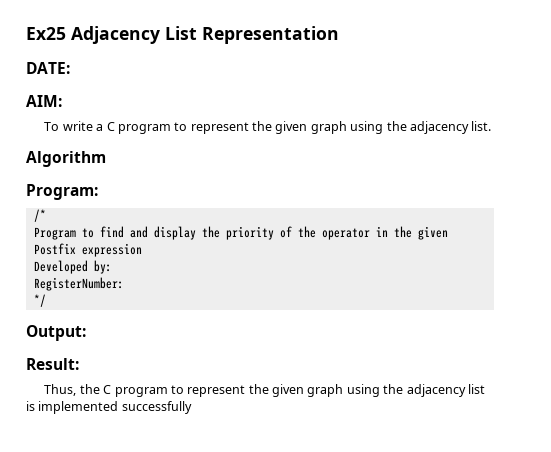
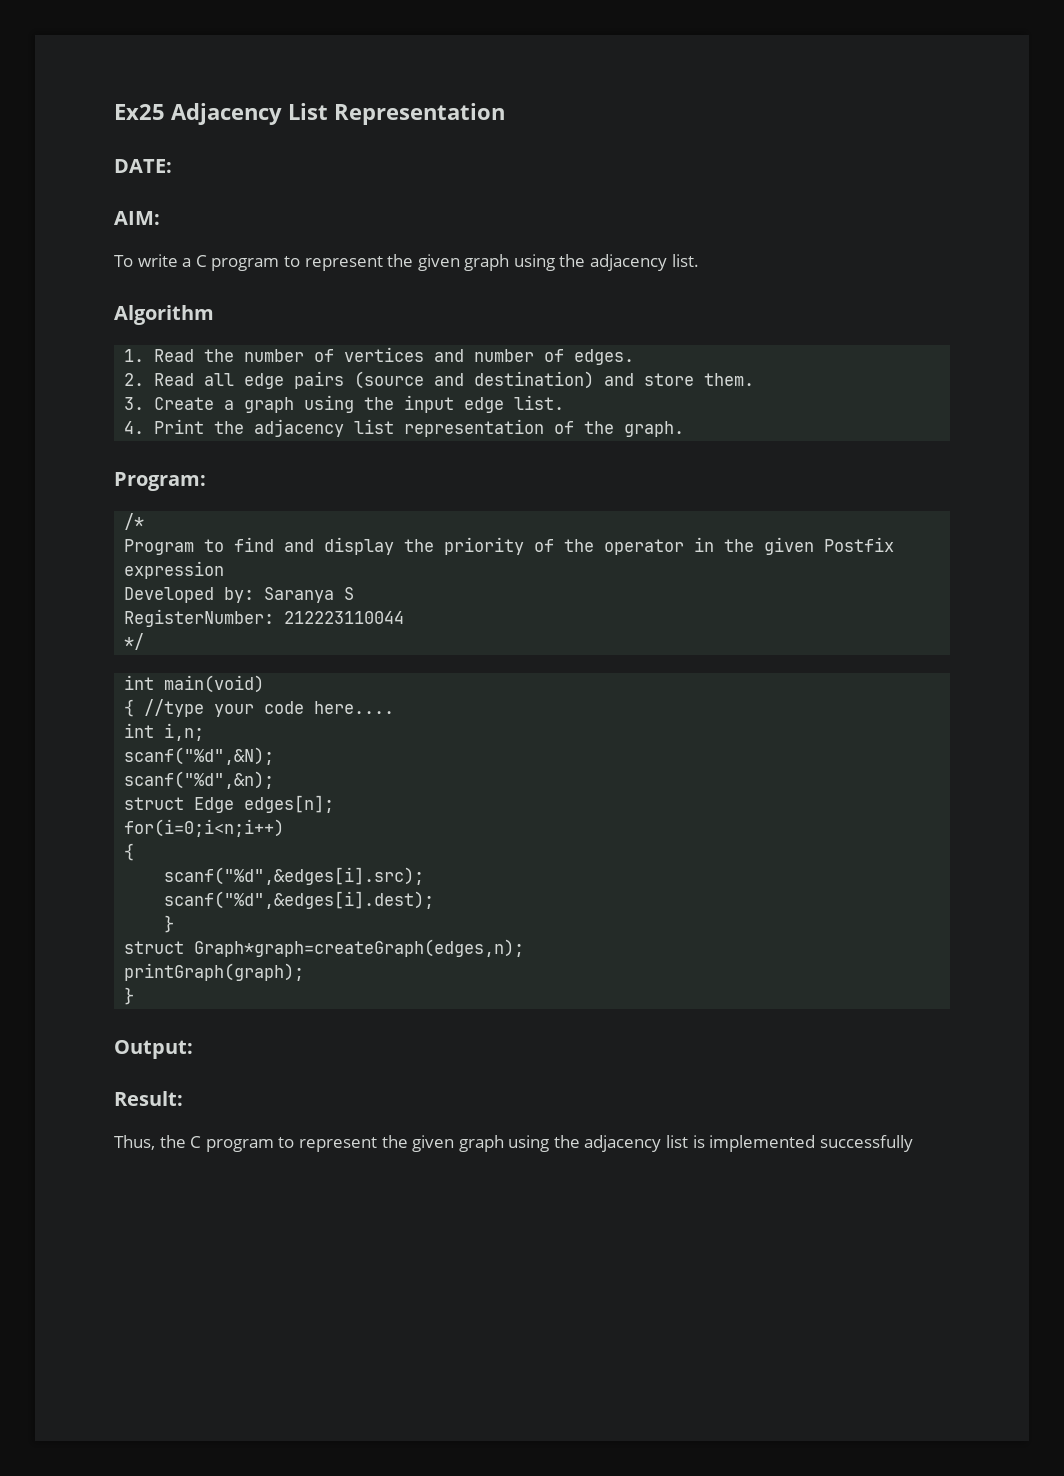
+ 1. Read the number of vertices and number of edges.
+ 2. Read all edge pairs (source and destination) and store them.
+ 3. Create a graph using the input edge list.
+ 4. Print the adjacency list representation of the graph.
- Developed by:
+ Developed by: Saranya S
- RegisterNumber:
+ RegisterNumber: 212223110044
+ int main(void)
+ { //type your code here....
+ int i,n;
+ scanf("%d",&N);
+ scanf("%d",&n);
+ struct Edge edges[n];
+ for(i=0;i<n;i++)
+ {
+ scanf("%d",&edges[i].src);
+ scanf("%d",&edges[i].dest);
+ }
+ struct Graph*graph=createGraph(edges,n);
+ printGraph(graph);
+ }

